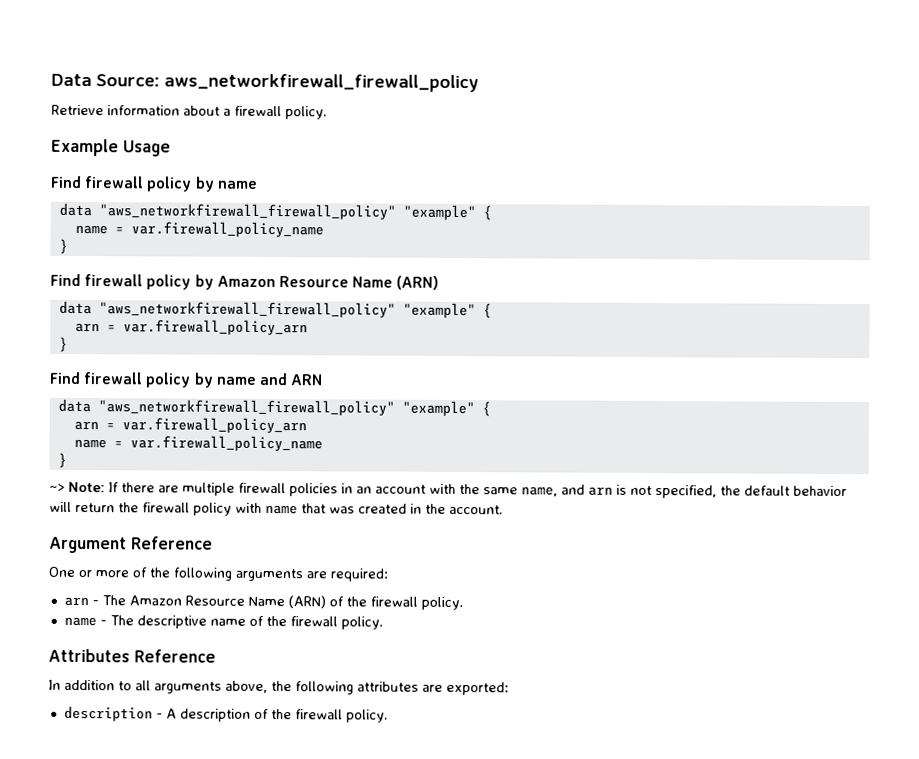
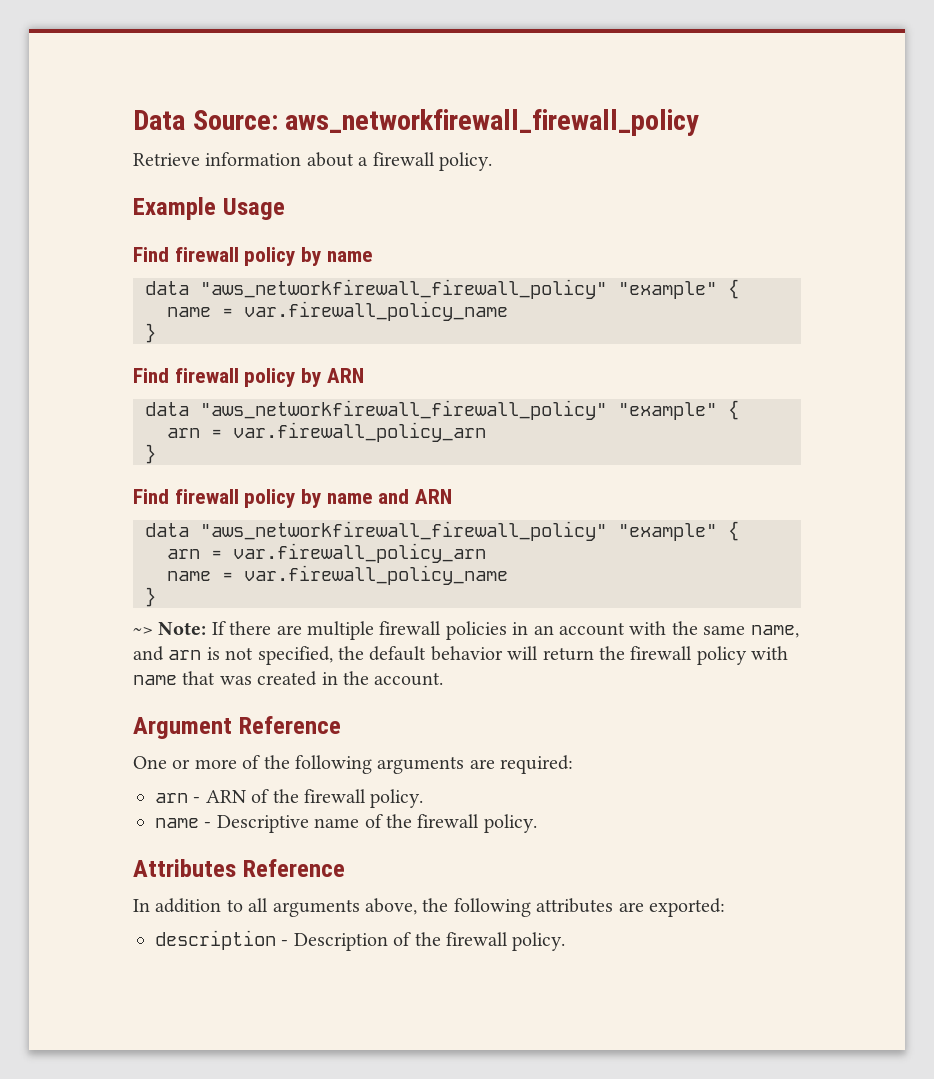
- Find firewall policy by Amazon Resource Name (ARN)
+ Find firewall policy by ARN
- arn - The Amazon Resource Name (ARN) of the firewall policy.
+ arn - ARN of the firewall policy.
- name - The descriptive name of the firewall policy.
+ name - Descriptive name of the firewall policy.
- description - A description of the firewall policy.
+ description - Description of the firewall policy.

